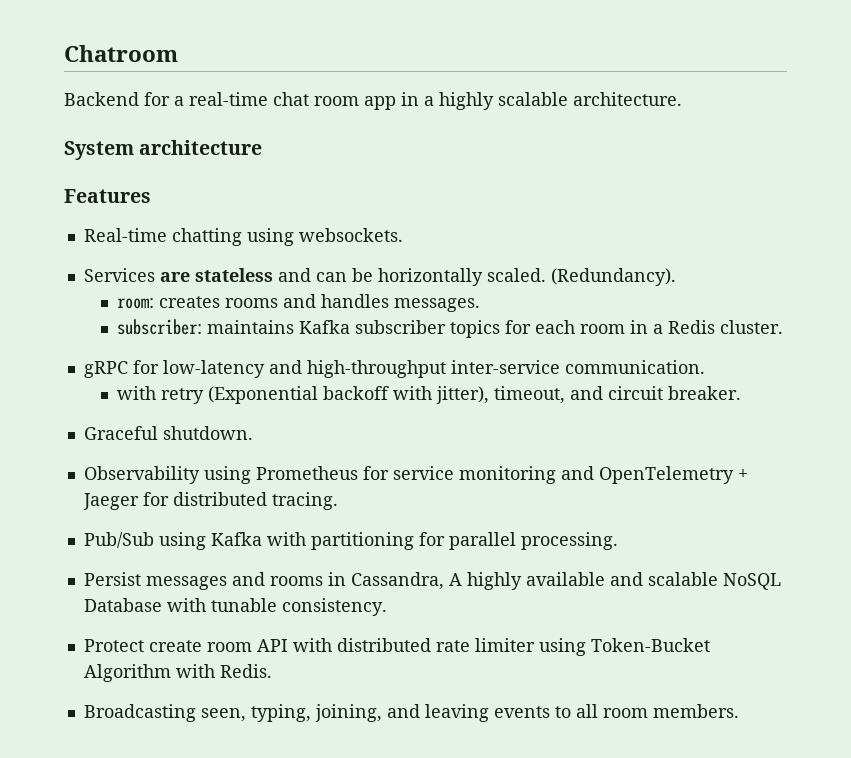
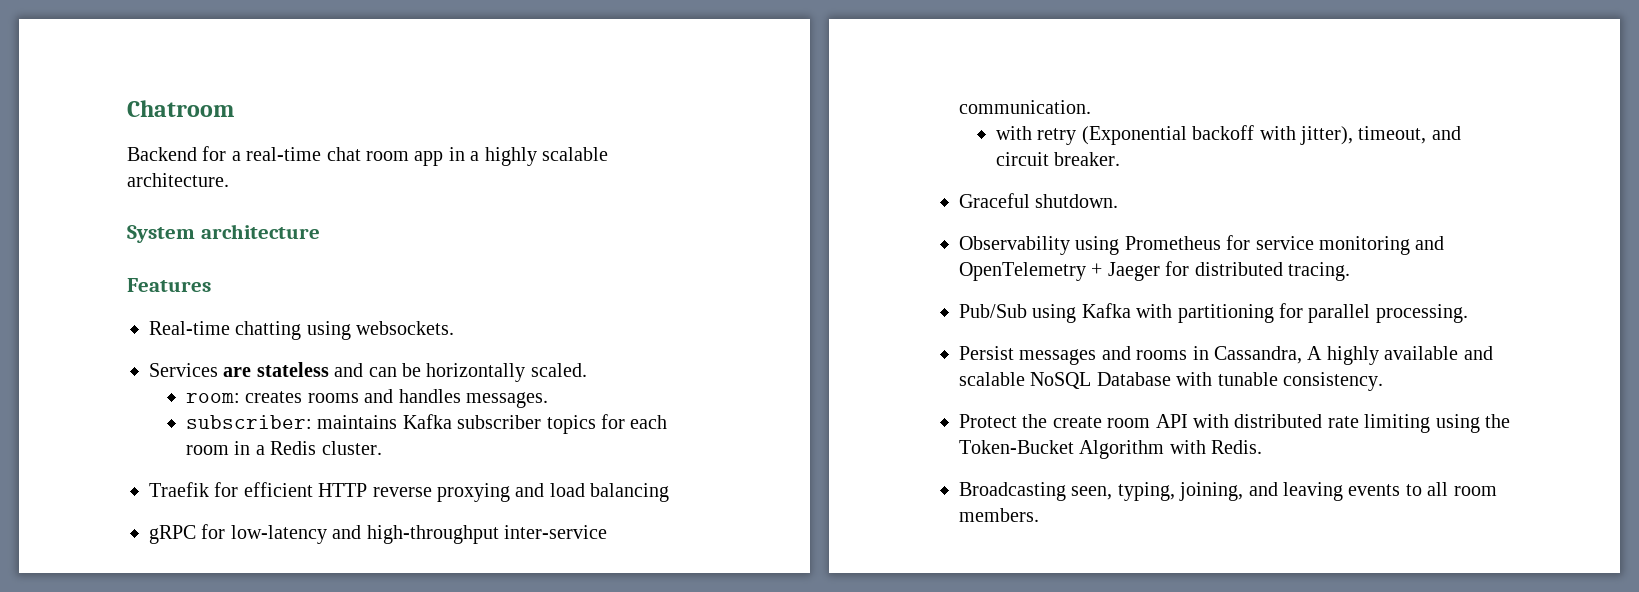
- (Redundancy).
+ Traefik for efficient HTTP reverse proxying and load balancing
- Protect create room API with distributed rate limiter using Token-Bucket Algorithm with Redis.
+ Protect the create room API with distributed rate limiting using the Token-Bucket Algorithm with Redis.

